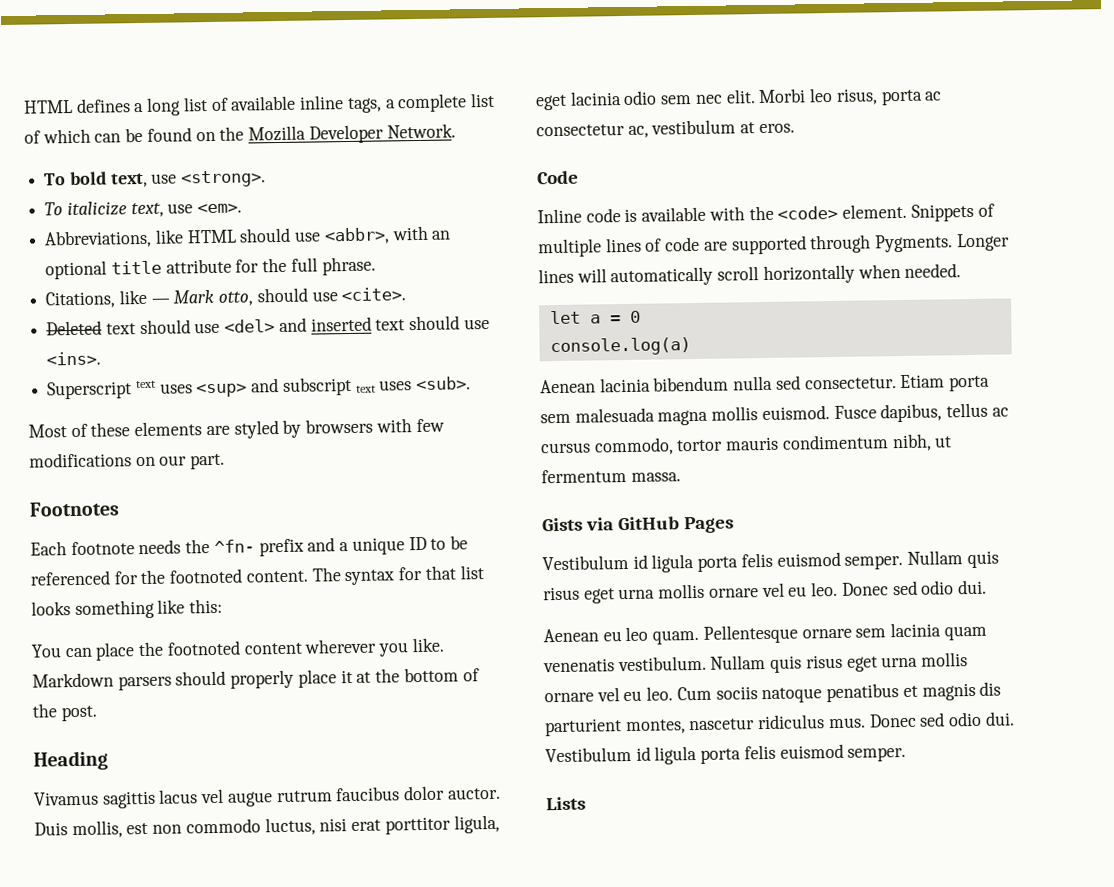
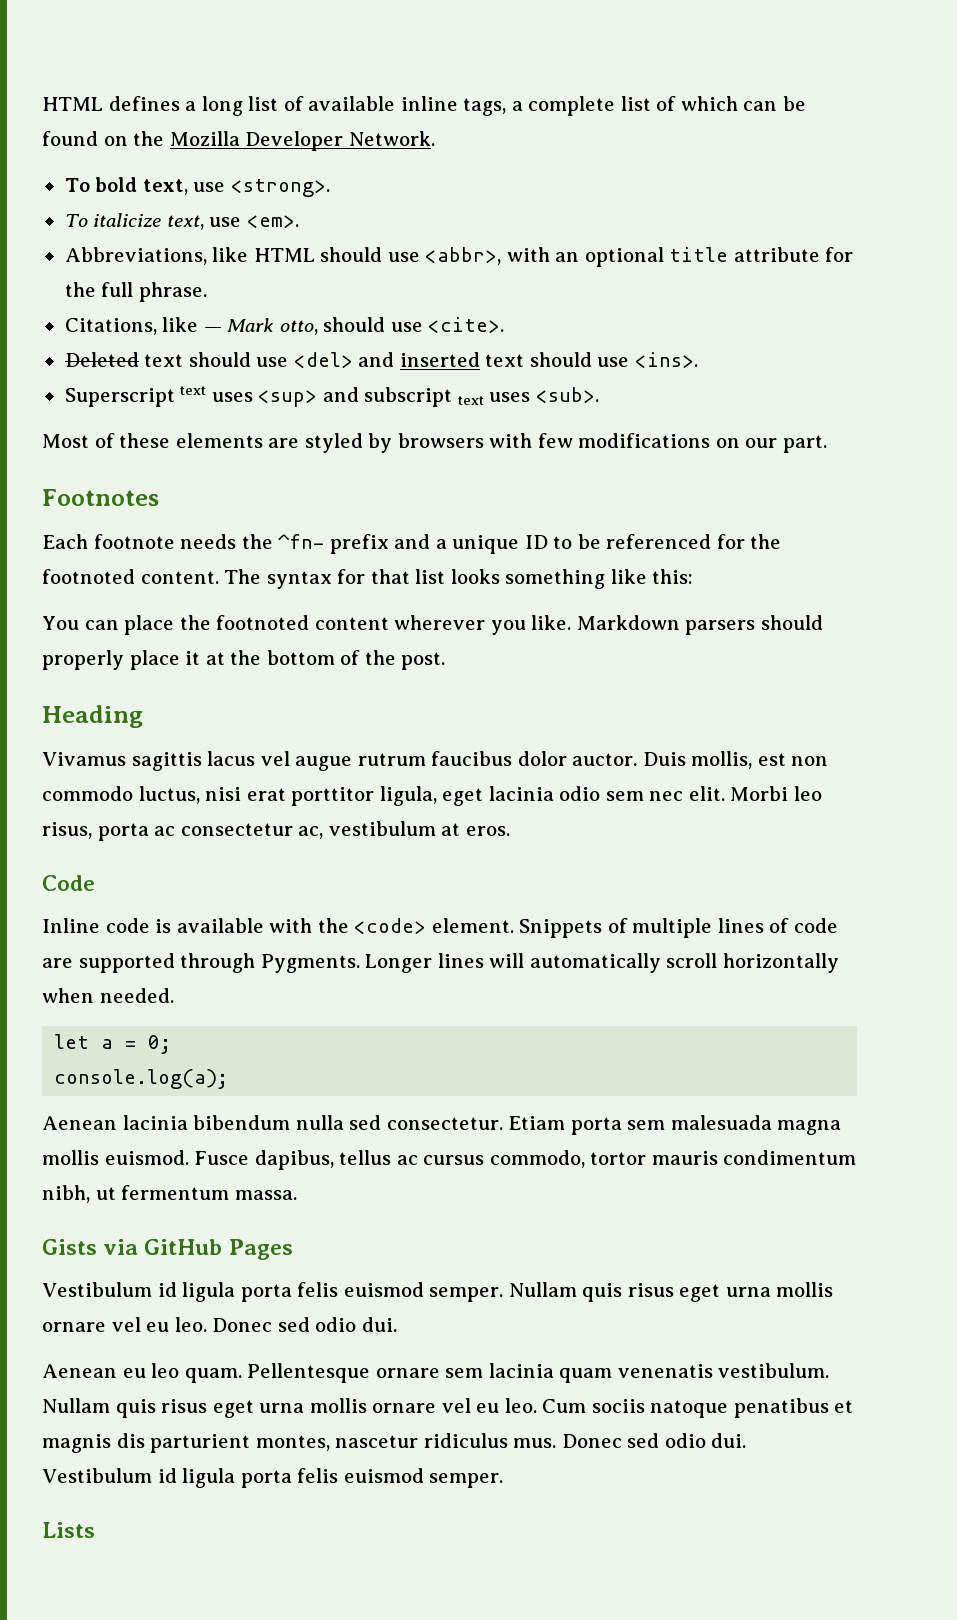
- let a = 0
- console.log(a)
+ let a = 0;
+ console.log(a);

